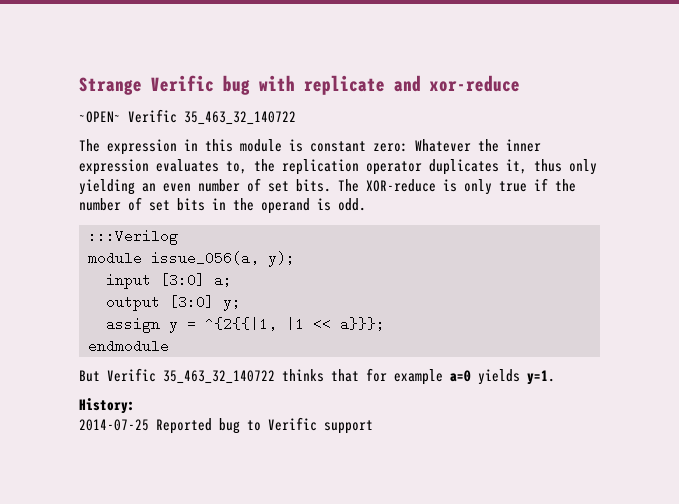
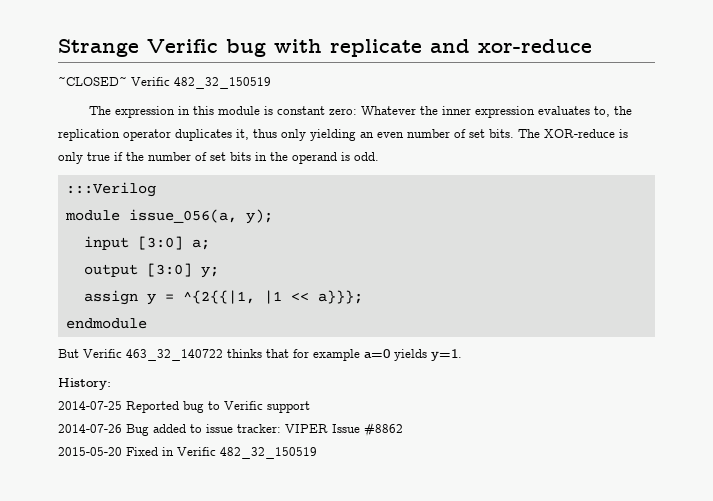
- ~OPEN~ Verific 35_463_32_140722
+ ~CLOSED~ Verific 482_32_150519
- But Verific 35_463_32_140722 thinks that for example a=0 yields y=1.
+ But Verific 463_32_140722 thinks that for example a=0 yields y=1.
+ 2014-07-26 Bug added to issue tracker: VIPER Issue #8862
+ 2015-05-20 Fixed in Verific 482_32_150519

